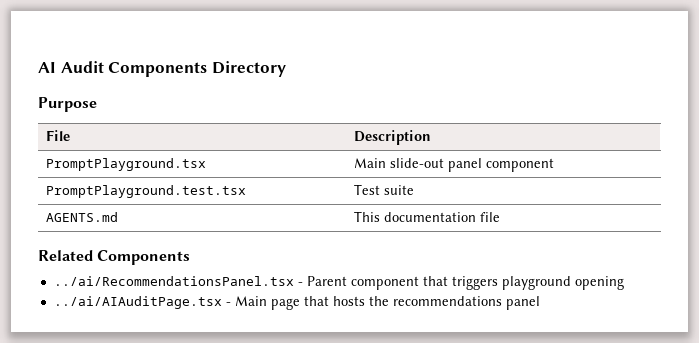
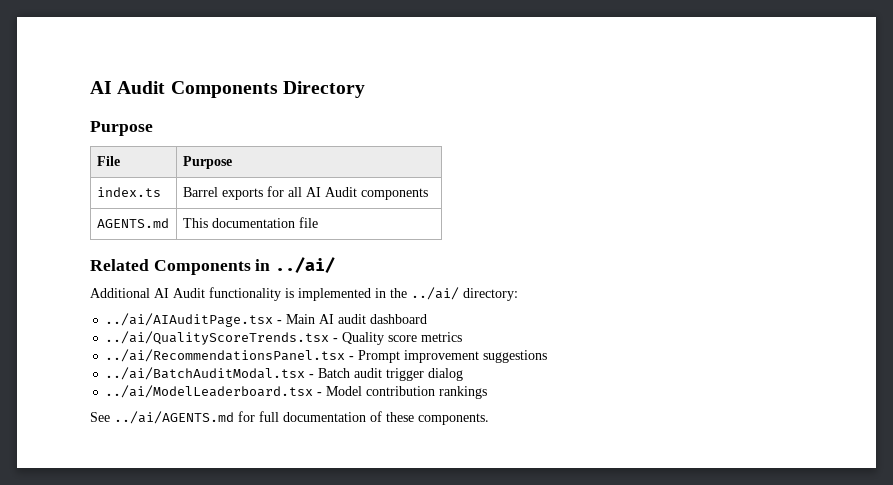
- File | Description
- PromptPlayground.tsx | Main slide-out panel component
- PromptPlayground.test.tsx | Test suite
+ File | Purpose
+ index.ts | Barrel exports for all AI Audit components
- Related Components
- ../ai/RecommendationsPanel.tsx - Parent component that triggers playground opening
- ../ai/AIAuditPage.tsx - Main page that hosts the recommendations panel
+ Related Components in ../ai/
+ Additional AI Audit functionality is implemented in the ../ai/ directory:
+ ../ai/AIAuditPage.tsx - Main AI audit dashboard
+ ../ai/QualityScoreTrends.tsx - Quality score metrics
+ ../ai/RecommendationsPanel.tsx - Prompt improvement suggestions
+ ../ai/BatchAuditModal.tsx - Batch audit trigger dialog
+ ../ai/ModelLeaderboard.tsx - Model contribution rankings
+ See ../ai/AGENTS.md for full documentation of these components.

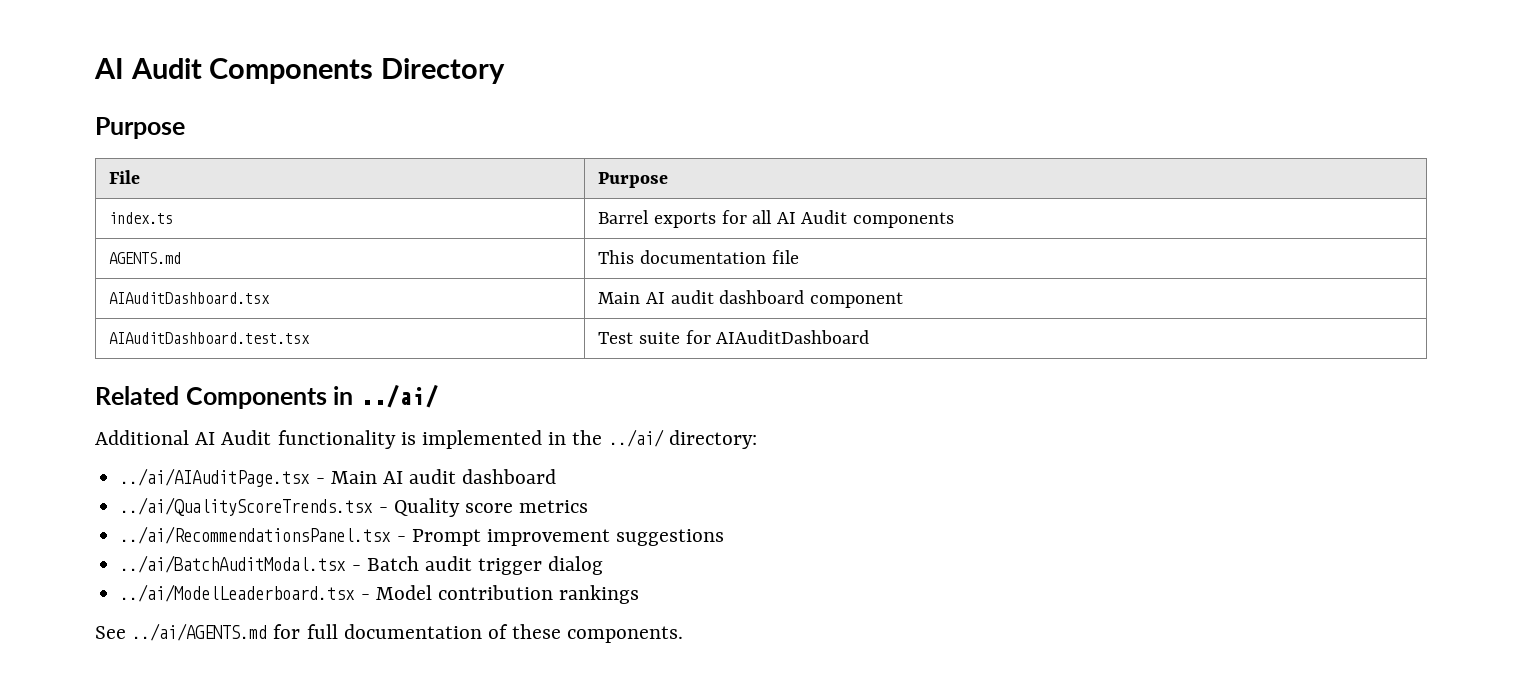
+ AIAuditDashboard.tsx | Main AI audit dashboard component
+ AIAuditDashboard.test.tsx | Test suite for AIAuditDashboard

